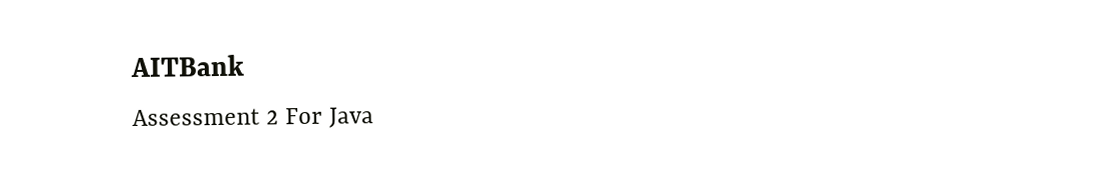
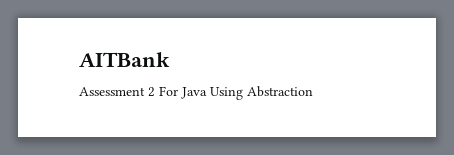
- Assessment 2 For Java
+ Assessment 2 For Java Using Abstraction

